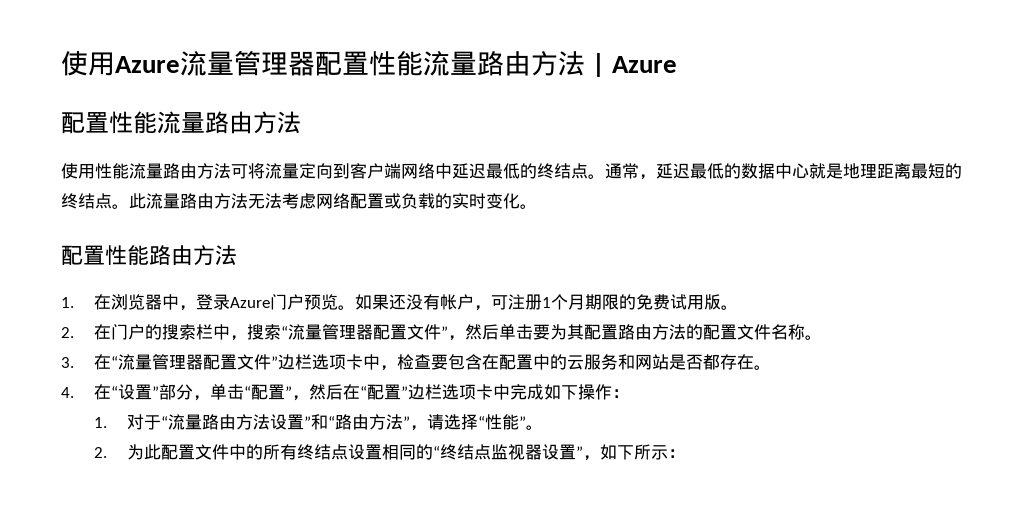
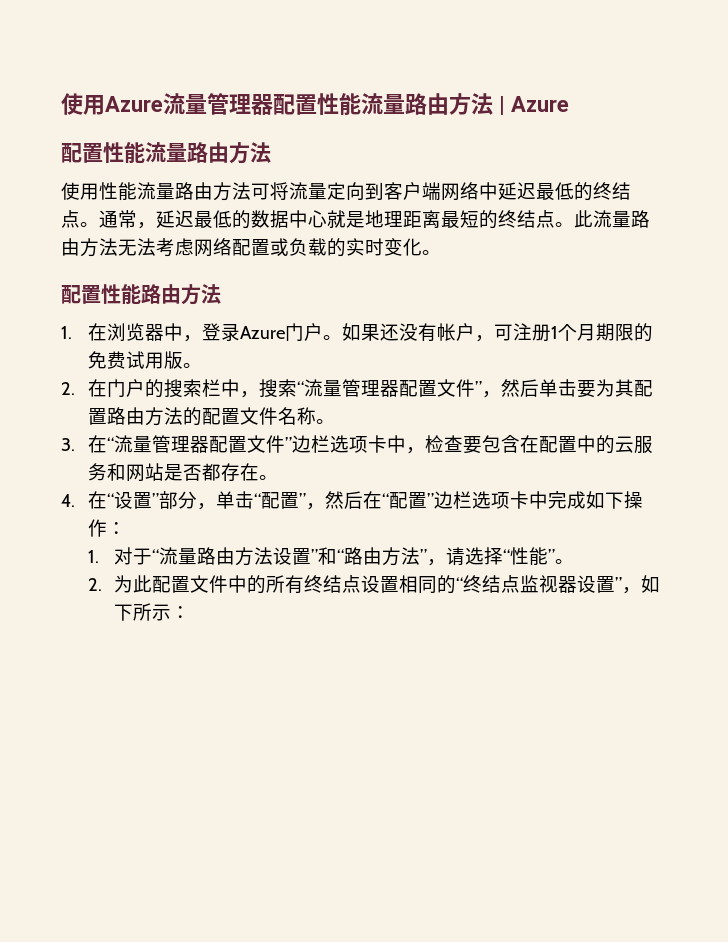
- 1.在浏览器中，登录Azure门户预览。
+ 1.在浏览器中，登录Azure门户。

